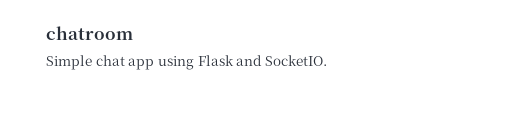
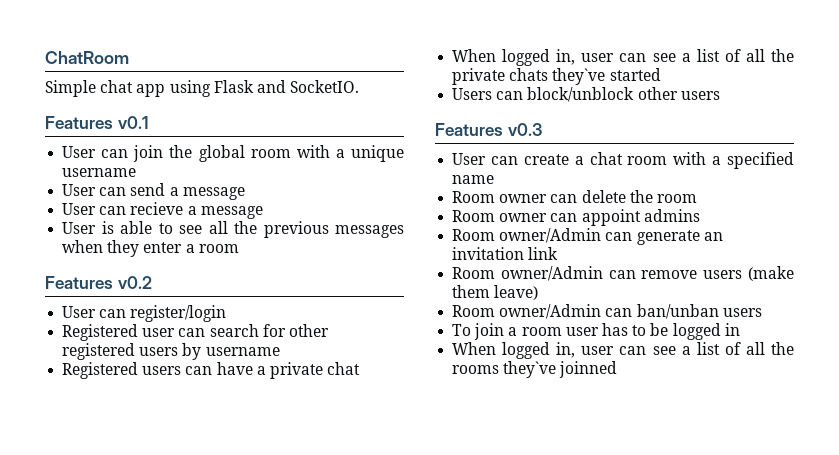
- chatroom
+ ChatRoom
+ Features v0.1
+ User can join the global room with a unique username
+ User can send a message
+ User can recieve a message
+ User is able to see all the previous messages when they enter a room
+ Features v0.2
+ User can register/login
+ Registered user can search for other registered users by username
+ Registered users can have a private chat
+ When logged in, user can see a list of all the private chats they`ve started
+ Users can block/unblock other users
+ Features v0.3
+ User can create a chat room with a specified name
+ Room owner can delete the room
+ Room owner can appoint admins
+ Room owner/Admin can generate an invitation link
+ Room owner/Admin can remove users (make them leave)
+ Room owner/Admin can ban/unban users
+ To join a room user has to be logged in
+ When logged in, user can see a list of all the rooms they`ve joinned

